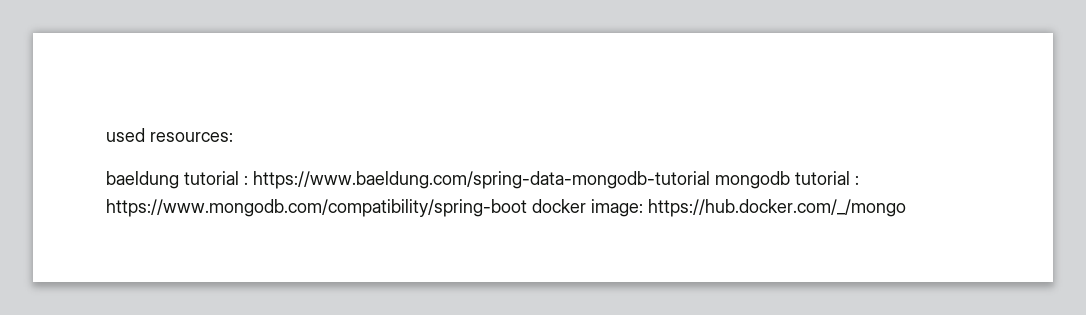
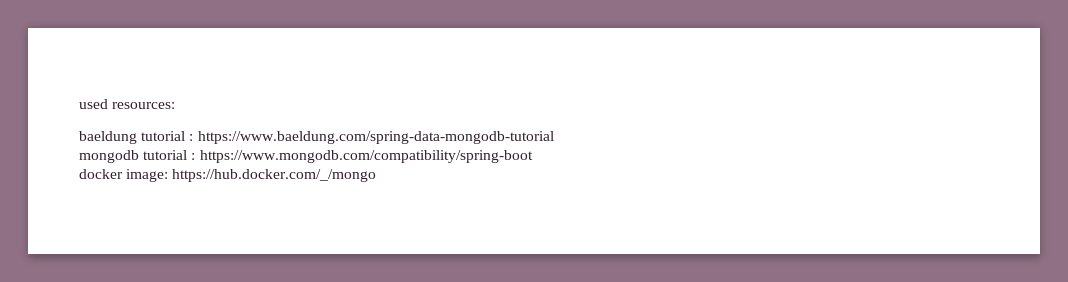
- baeldung tutorial : https://www.baeldung.com/spring-data-mongodb-tutorial mongodb tutorial : https://www.mongodb.com/compatibility/spring-boot docker image: https://hub.docker.com/_/mongo
+ baeldung tutorial : https://www.baeldung.com/spring-data-mongodb-tutorial
+ mongodb tutorial : https://www.mongodb.com/compatibility/spring-boot
+ docker image: https://hub.docker.com/_/mongo

